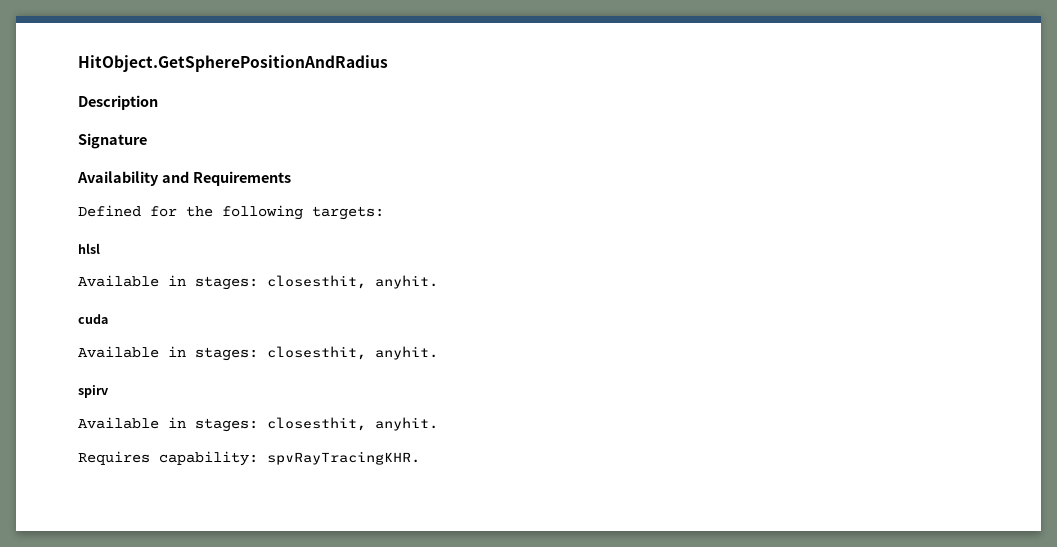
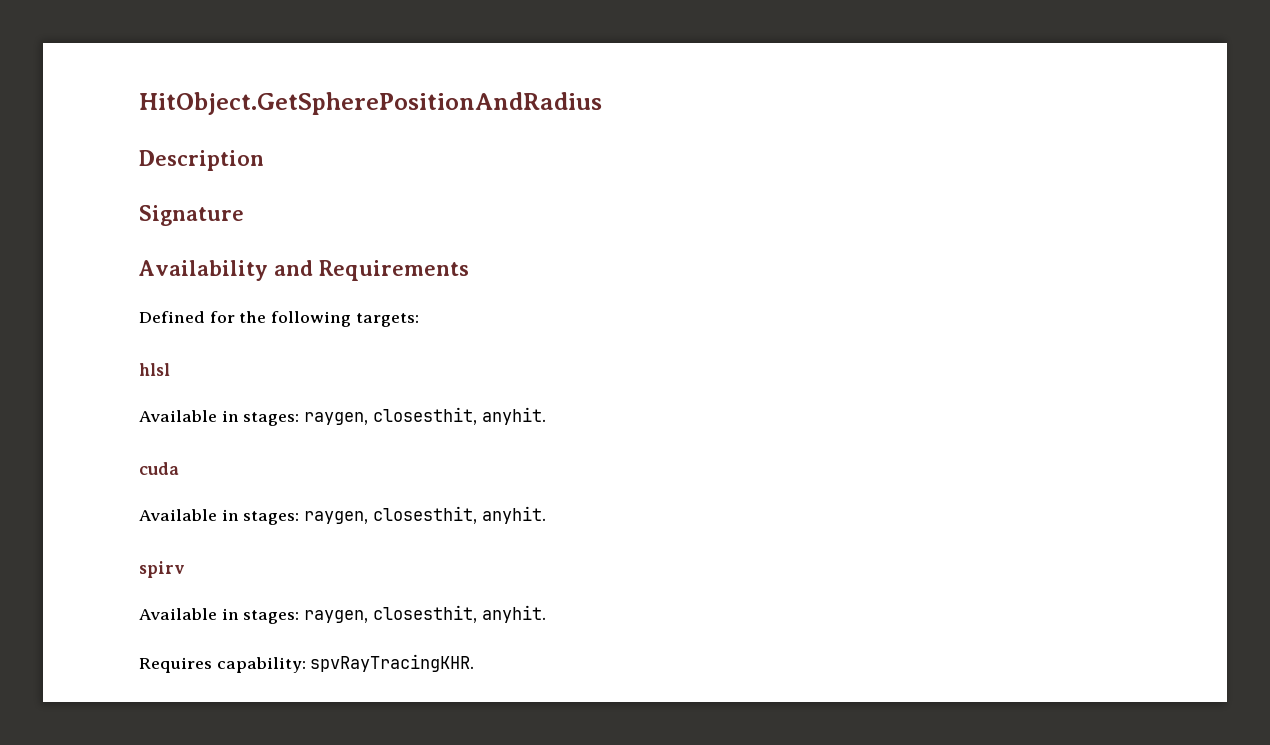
  hlsl
- Available in stages: closesthit, anyhit.
+ Available in stages: raygen, closesthit, anyhit.
  cuda
- Available in stages: closesthit, anyhit.
+ Available in stages: raygen, closesthit, anyhit.
  spirv
- Available in stages: closesthit, anyhit.
+ Available in stages: raygen, closesthit, anyhit.

